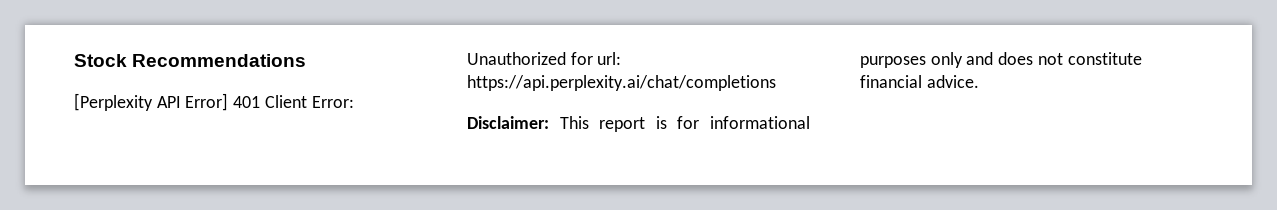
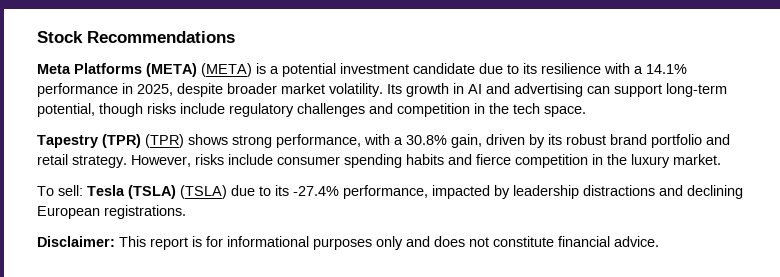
- [Perplexity API Error] 401 Client Error: Unauthorized for url: https://api.perplexity.ai/chat/completions
+ Meta Platforms (META) (META) is a potential investment candidate due to its resilience with a 14.1% performance in 2025, despite broader market volatility. Its growth in AI and advertising can support long-term potential, though risks include regulatory challenges and competition in the tech space.
+ Tapestry (TPR) (TPR) shows strong performance, with a 30.8% gain, driven by its robust brand portfolio and retail strategy. However, risks include consumer spending habits and fierce competition in the luxury market.
+ To sell: Tesla (TSLA) (TSLA) due to its -27.4% performance, impacted by leadership distractions and declining European registrations.

